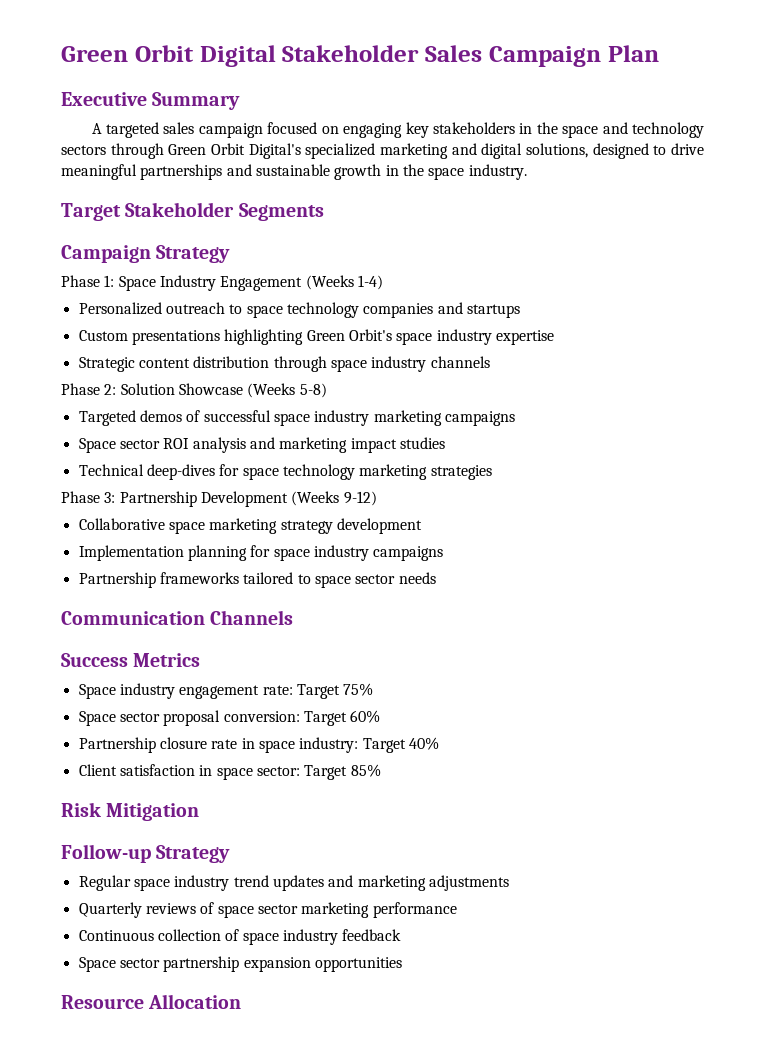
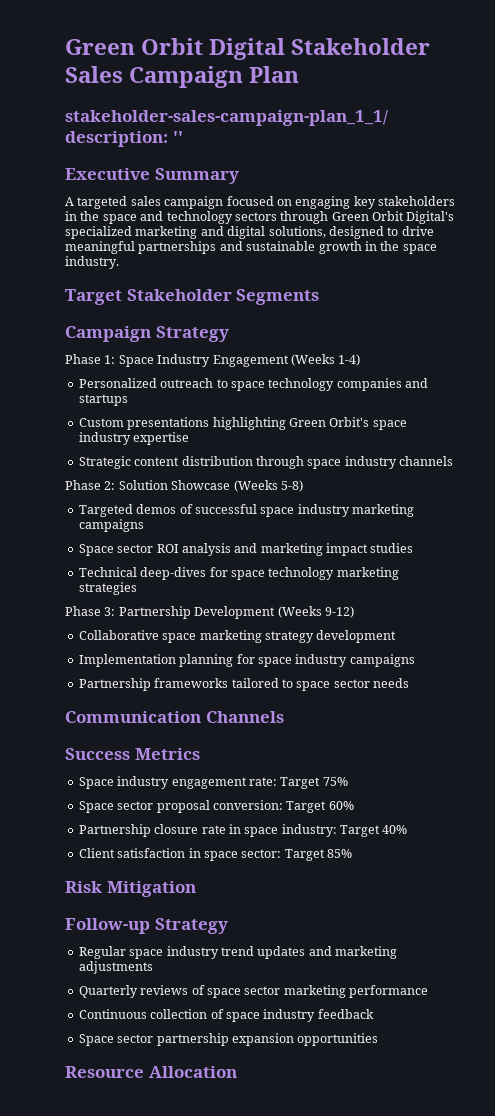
+ stakeholder-sales-campaign-plan_1_1/ description: ''

